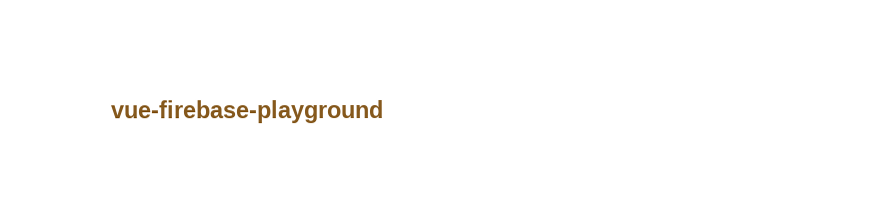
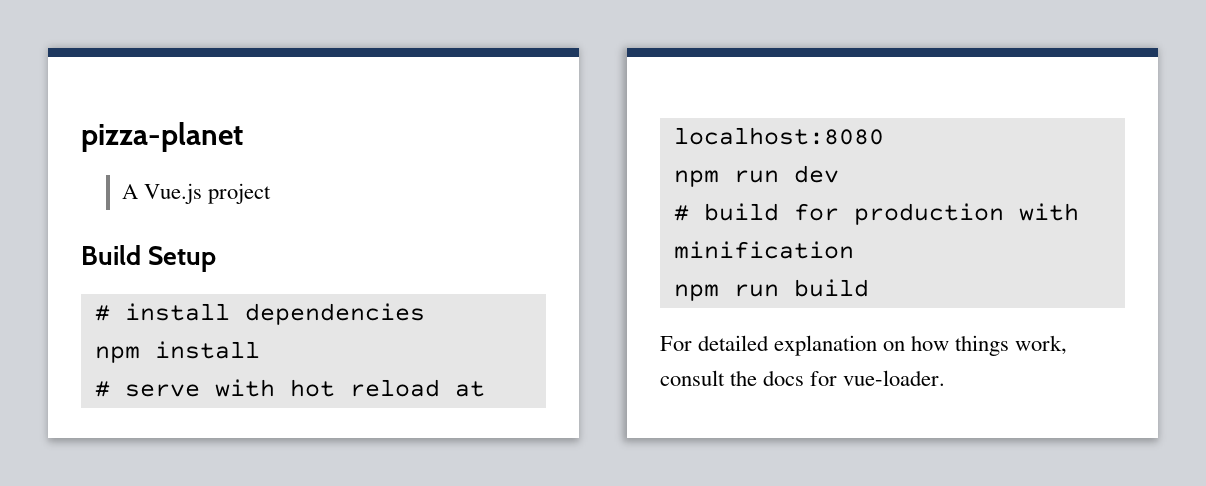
- vue-firebase-playground
+ pizza-planet
+ A Vue.js project
+ Build Setup
+ # install dependencies
+ npm install
+ # serve with hot reload at localhost:8080
+ npm run dev
+ # build for production with minification
+ npm run build
+ For detailed explanation on how things work, consult the docs for vue-loader.

